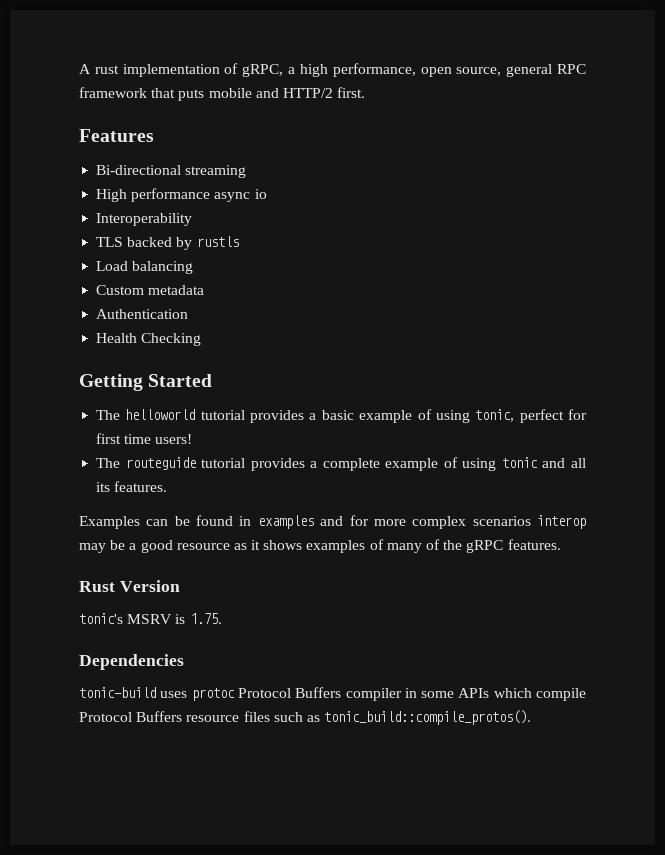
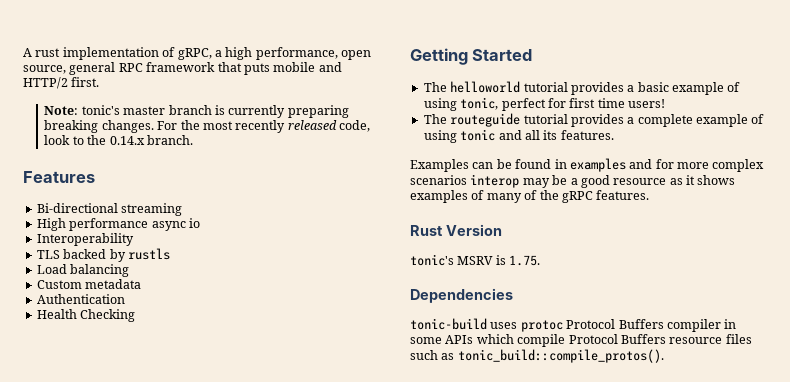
+ Note: tonic's master branch is currently preparing breaking changes. For the most recently released code, look to the 0.14.x branch.

